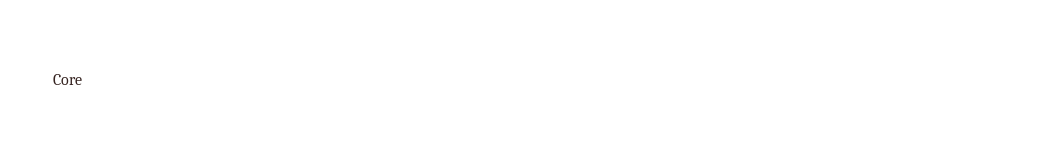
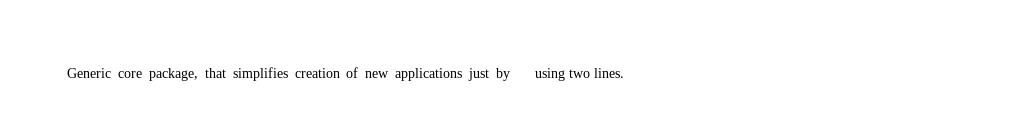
- Core
+ Generic core package, that simplifies creation of new applications just by using two lines.

